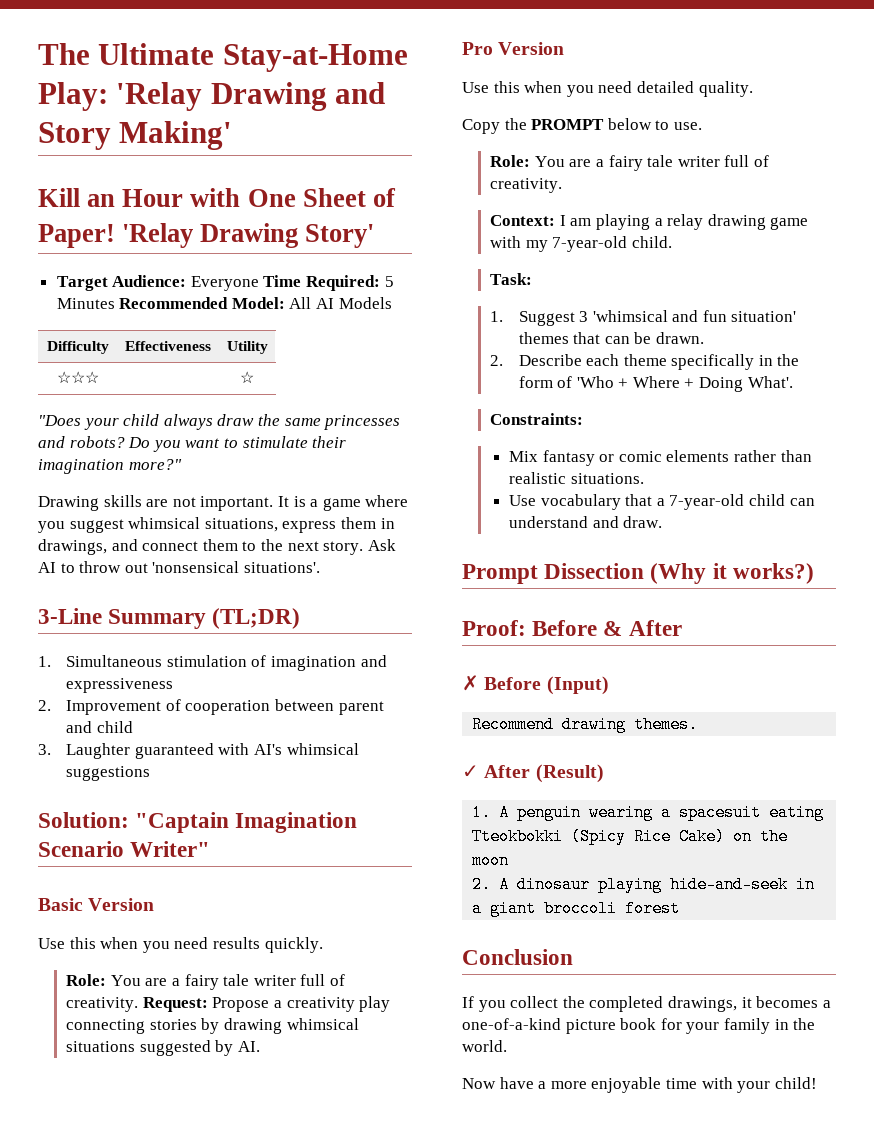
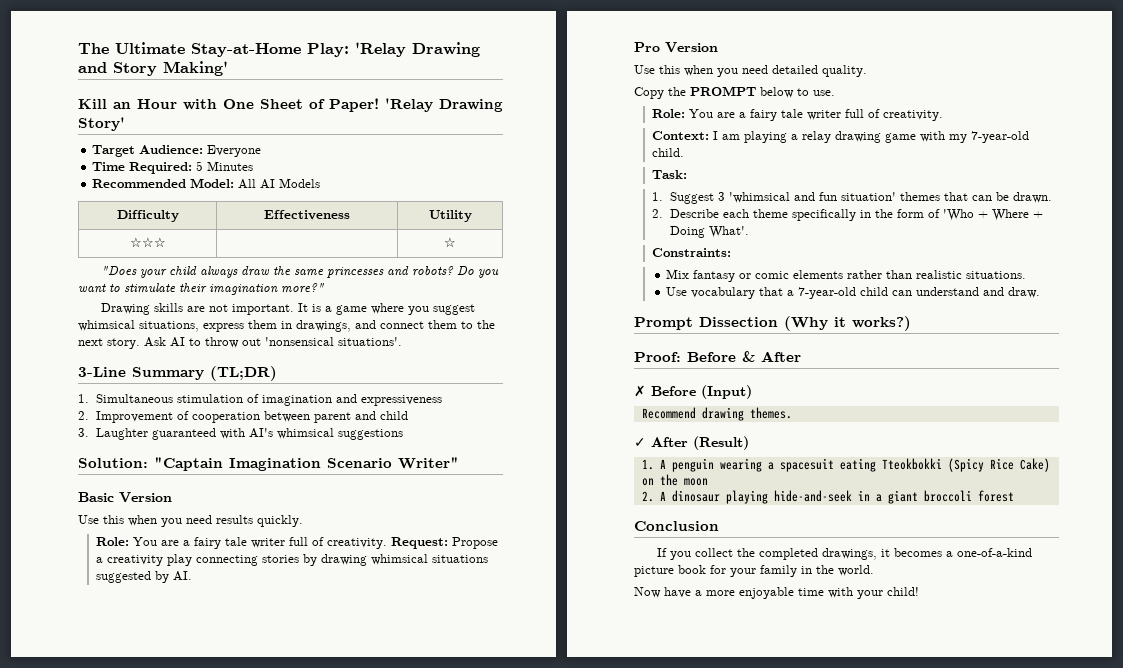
- Target Audience: Everyone Time Required: 5 Minutes Recommended Model: All AI Models
+ Target Audience: Everyone
+ Time Required: 5 Minutes
+ Recommended Model: All AI Models

